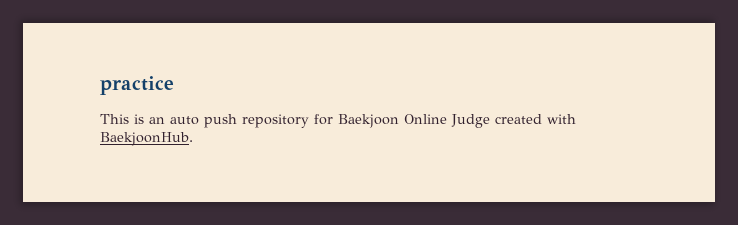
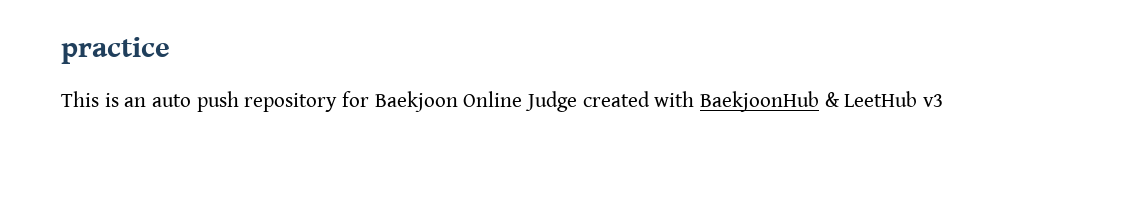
- This is an auto push repository for Baekjoon Online Judge created with BaekjoonHub.
+ This is an auto push repository for Baekjoon Online Judge created with BaekjoonHub & LeetHub v3

